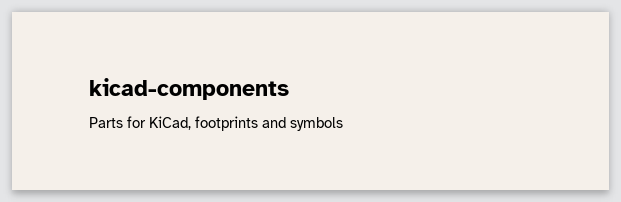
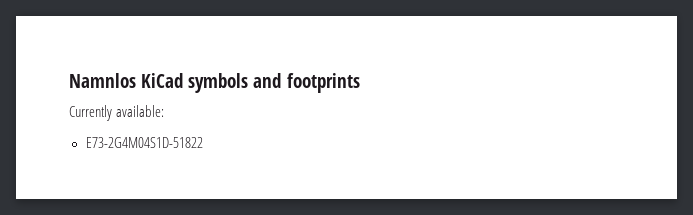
- kicad-components
- Parts for KiCad, footprints and symbols
+ Namnlos KiCad symbols and footprints
+ Currently available:
+ E73-2G4M04S1D-51822

